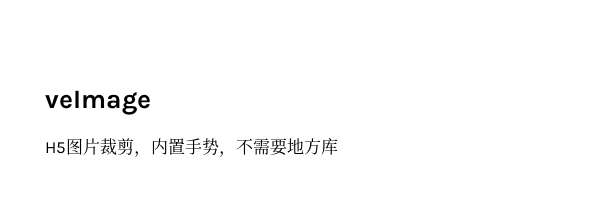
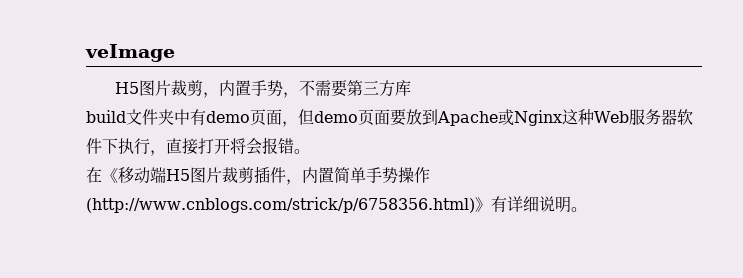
- H5图片裁剪，内置手势，不需要地方库
+ H5图片裁剪，内置手势，不需要第三方库
+ build文件夹中有demo页面，但demo页面要放到Apache或Nginx这种Web服务器软件下执行，直接打开将会报错。
+ 在《移动端H5图片裁剪插件，内置简单手势操作(http://www.cnblogs.com/strick/p/6758356.html)》有详细说明。

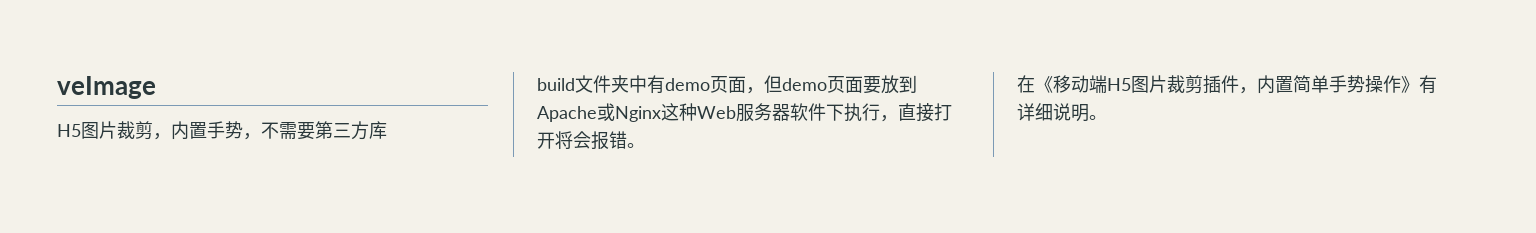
- 在《移动端H5图片裁剪插件，内置简单手势操作(http://www.cnblogs.com/strick/p/6758356.html)》有详细说明。
+ 在《移动端H5图片裁剪插件，内置简单手势操作》有详细说明。

